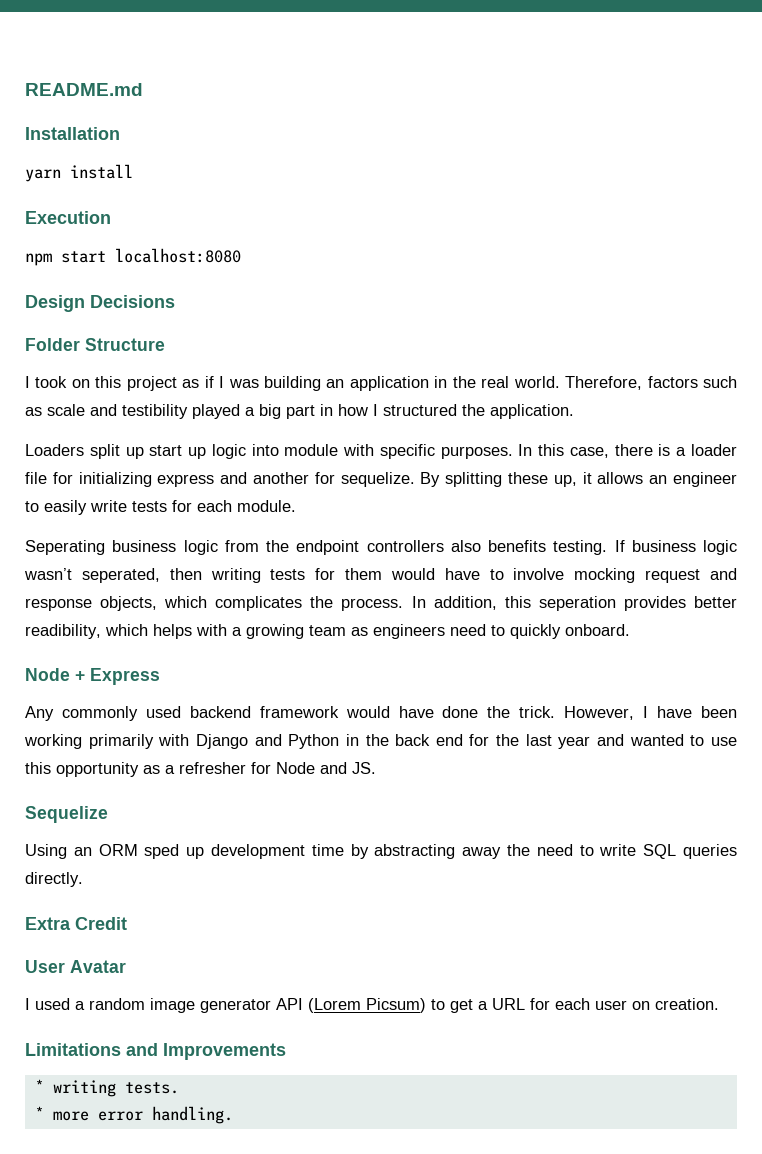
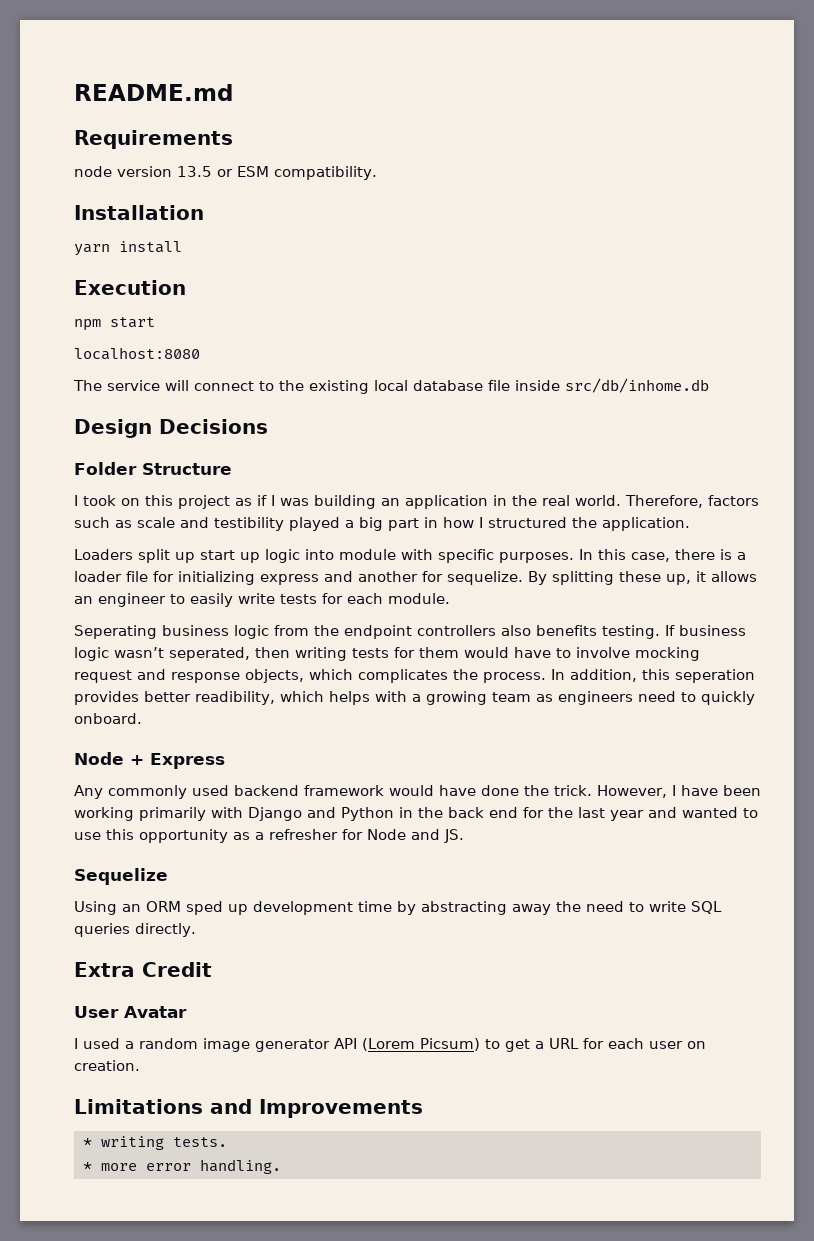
+ Requirements
+ node version 13.5 or ESM compatibility.
- npm start localhost:8080
+ npm start
+ localhost:8080
+ The service will connect to the existing local database file inside src/db/inhome.db

